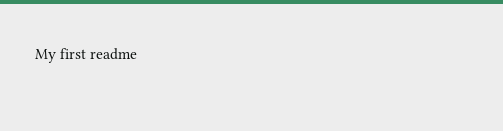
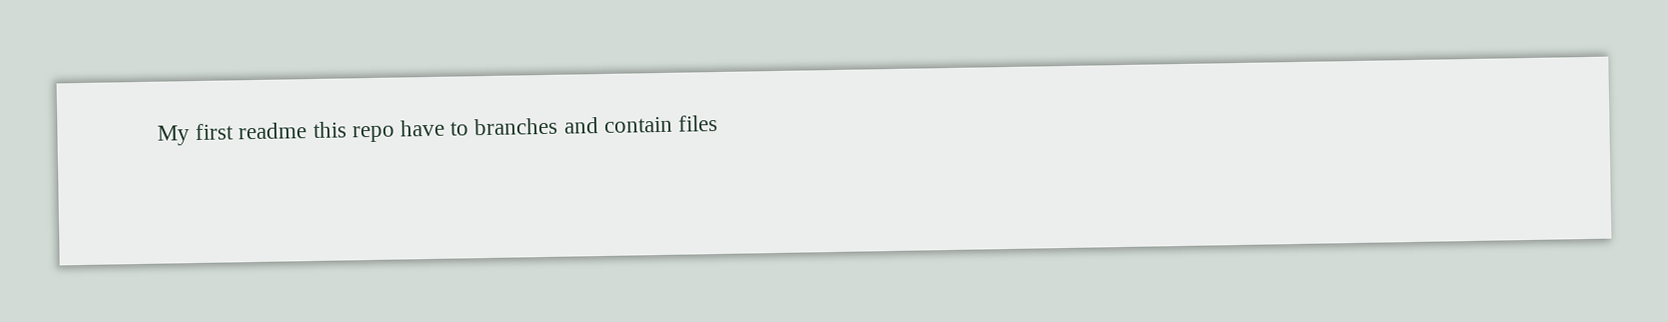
- My first readme
+ My first readme this repo have to branches and contain files

